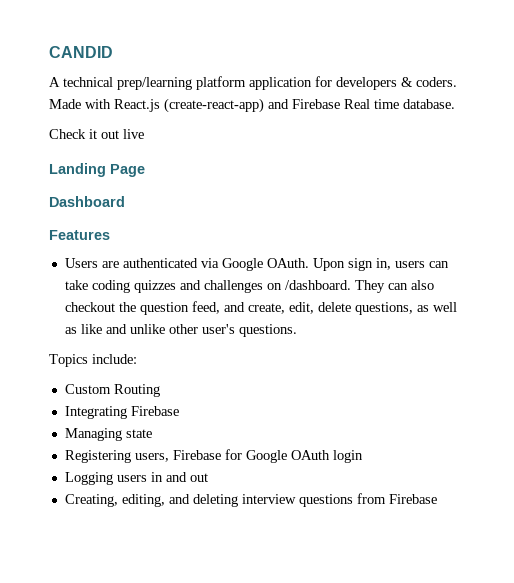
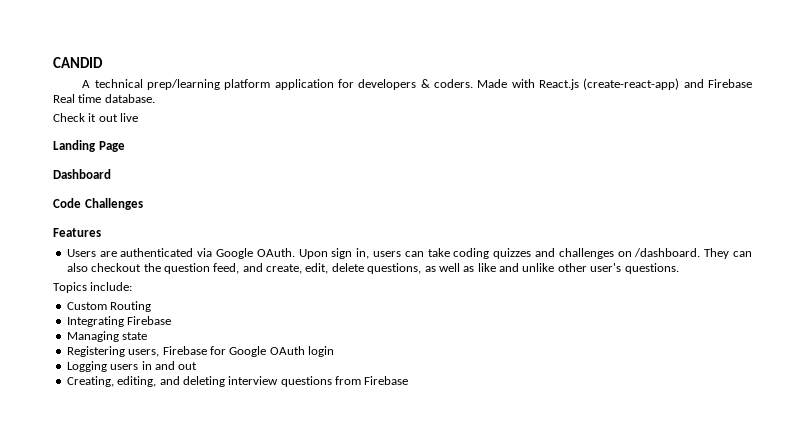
+ Code Challenges

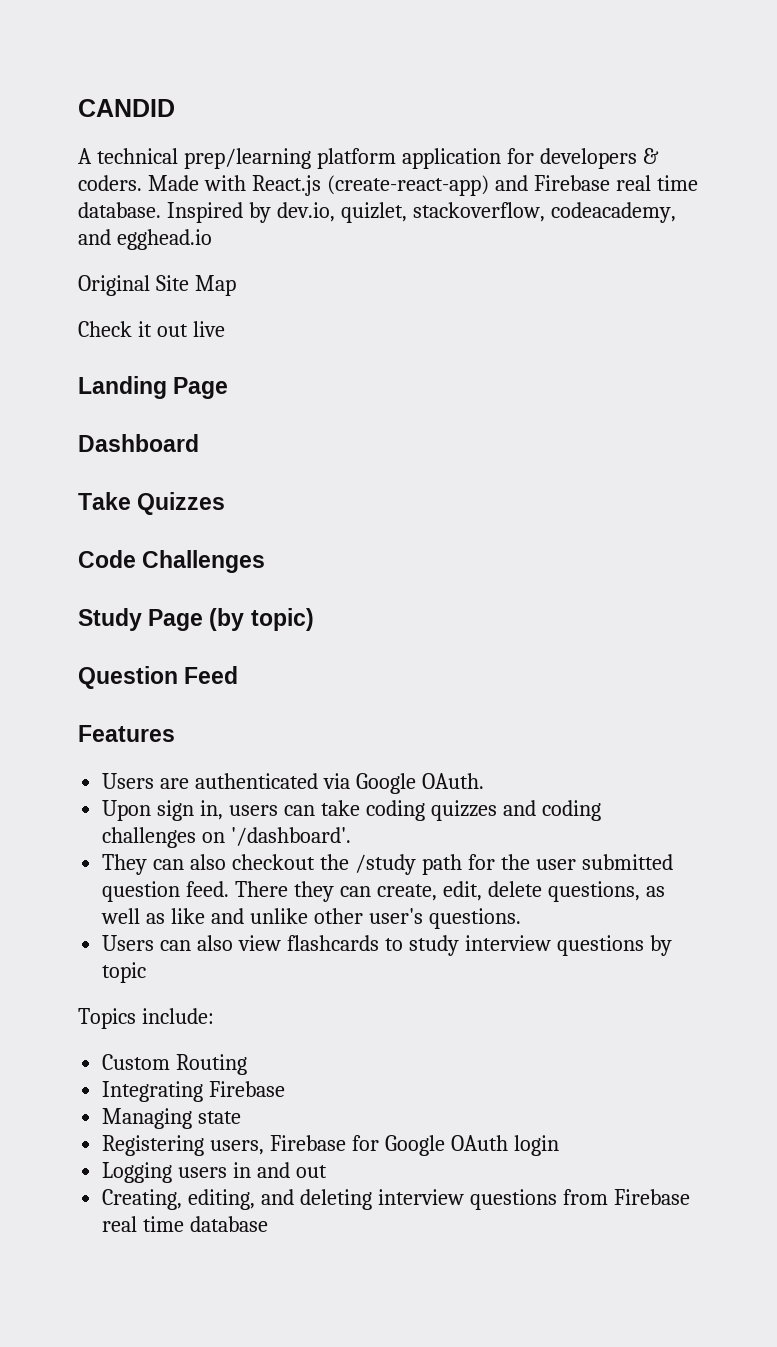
- Made with React.js (create-react-app) and Firebase Real time database.
+ Made with React.js (create-react-app) and Firebase real time database. Inspired by dev.io, quizlet, stackoverflow, codeacademy, and egghead.io
+ Original Site Map
+ Take Quizzes
+ Study Page (by topic)
+ Question Feed
- Users are authenticated via Google OAuth. Upon sign in, users can take coding quizzes and challenges on /dashboard. They can also checkout the question feed, and create, edit, delete questions, as well as like and unlike other user's questions.
+ Users are authenticated via Google OAuth.
+ Upon sign in, users can take coding quizzes and coding challenges on '/dashboard'.
+ They can also checkout the /study path for the user submitted question feed. There they can create, edit, delete questions, as well as like and unlike other user's questions.
+ Users can also view flashcards to study interview questions by topic
- Creating, editing, and deleting interview questions from Firebase
+ Creating, editing, and deleting interview questions from Firebase real time database

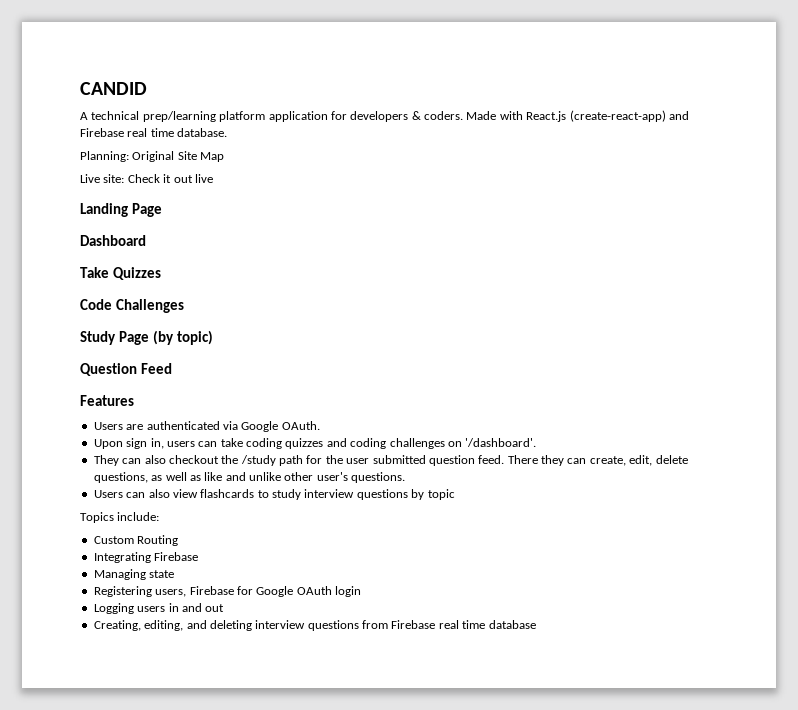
- Made with React.js (create-react-app) and Firebase real time database. Inspired by dev.io, quizlet, stackoverflow, codeacademy, and egghead.io
- Original Site Map
+ Made with React.js (create-react-app) and Firebase real time database.
+ Planning: Original Site Map
- Check it out live
+ Live site: Check it out live

